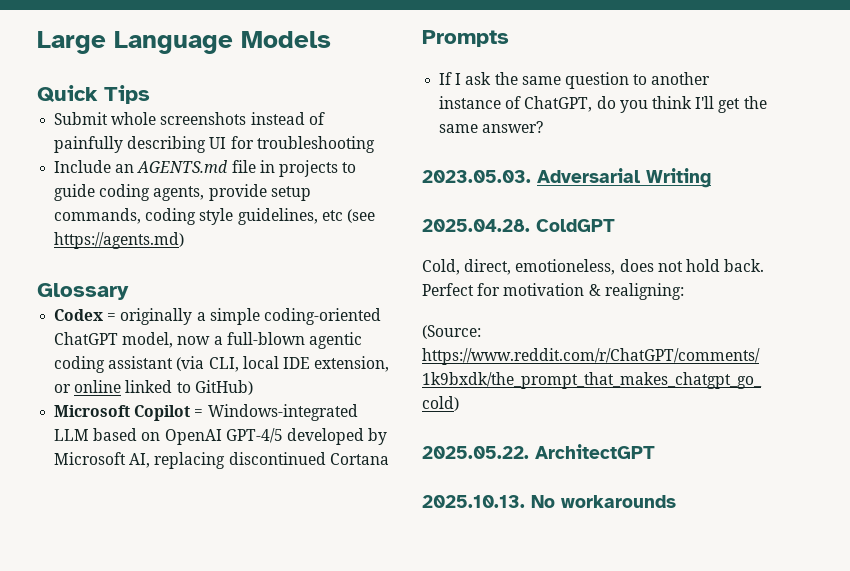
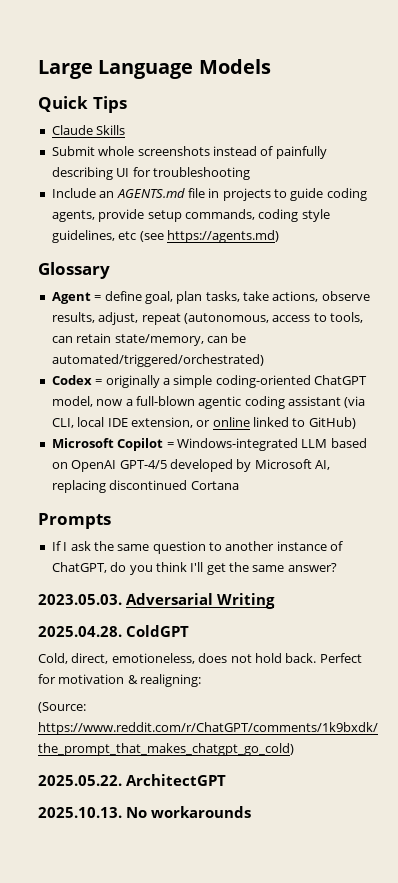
+ Claude Skills
+ Agent = define goal, plan tasks, take actions, observe results, adjust, repeat (autonomous, access to tools, can retain state/memory, can be automated/triggered/orchestrated)

